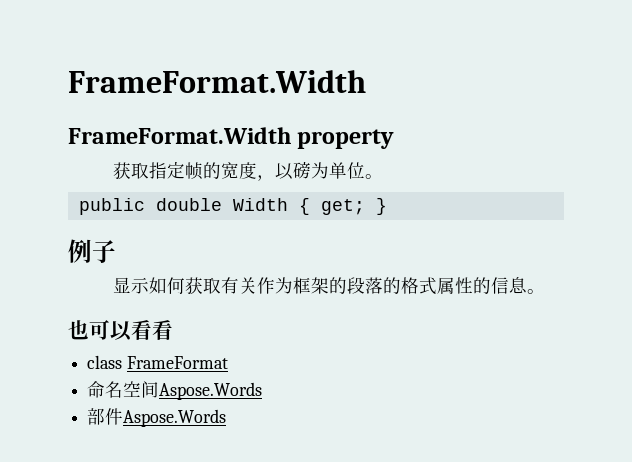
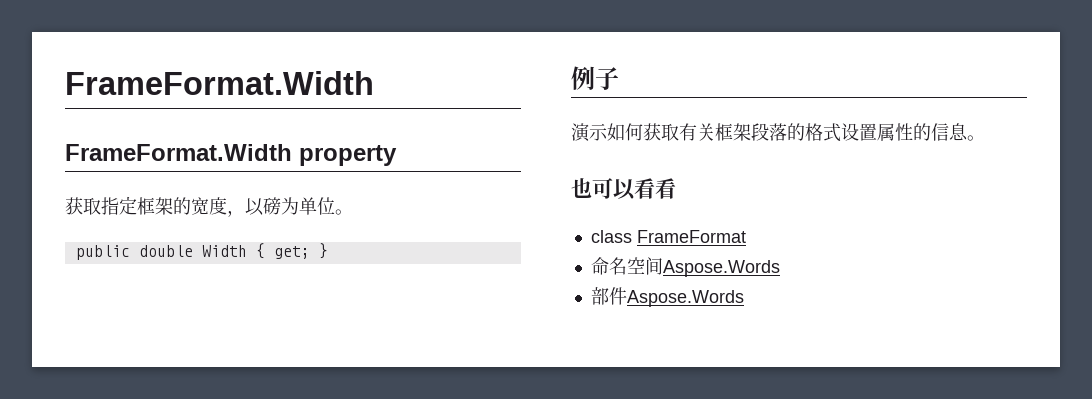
- 获取指定帧的宽度，以磅为单位。
+ 获取指定框架的宽度，以磅为单位。
- 显示如何获取有关作为框架的段落的格式属性的信息。
+ 演示如何获取有关框架段落的格式设置属性的信息。

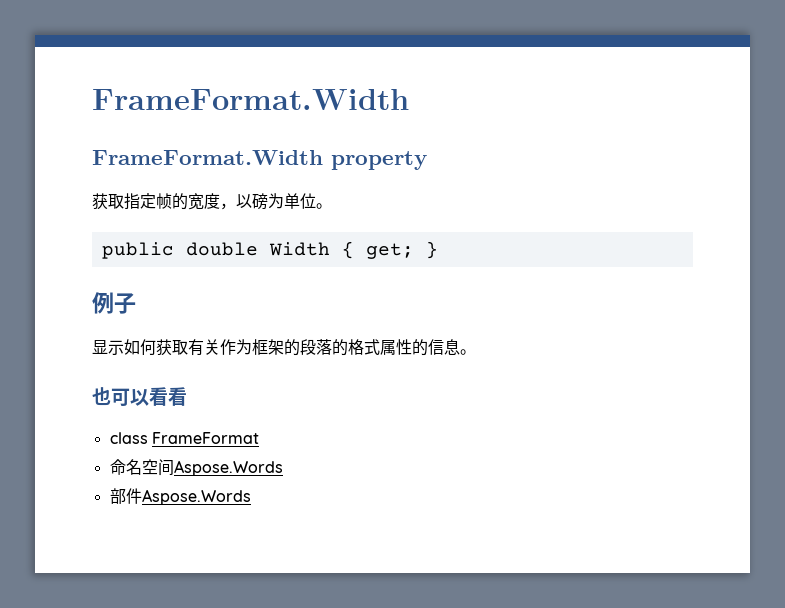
- 获取指定框架的宽度，以磅为单位。
+ 获取指定帧的宽度，以磅为单位。
- 演示如何获取有关框架段落的格式设置属性的信息。
+ 显示如何获取有关作为框架的段落的格式属性的信息。

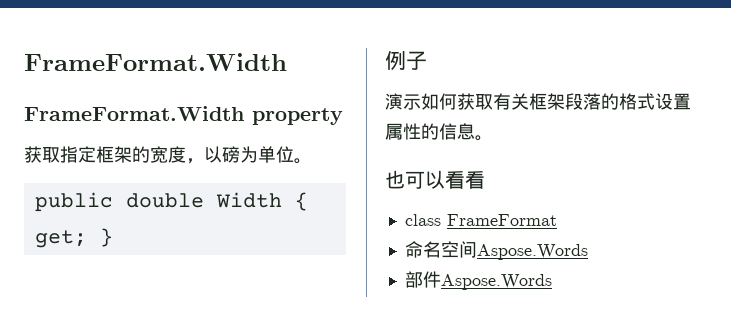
- 获取指定帧的宽度，以磅为单位。
+ 获取指定框架的宽度，以磅为单位。
- 显示如何获取有关作为框架的段落的格式属性的信息。
+ 演示如何获取有关框架段落的格式设置属性的信息。

